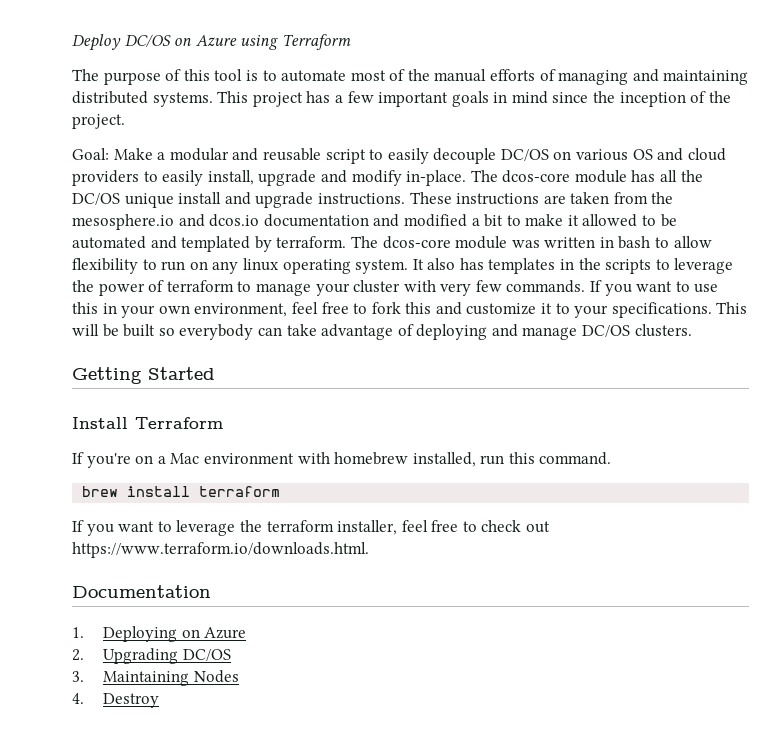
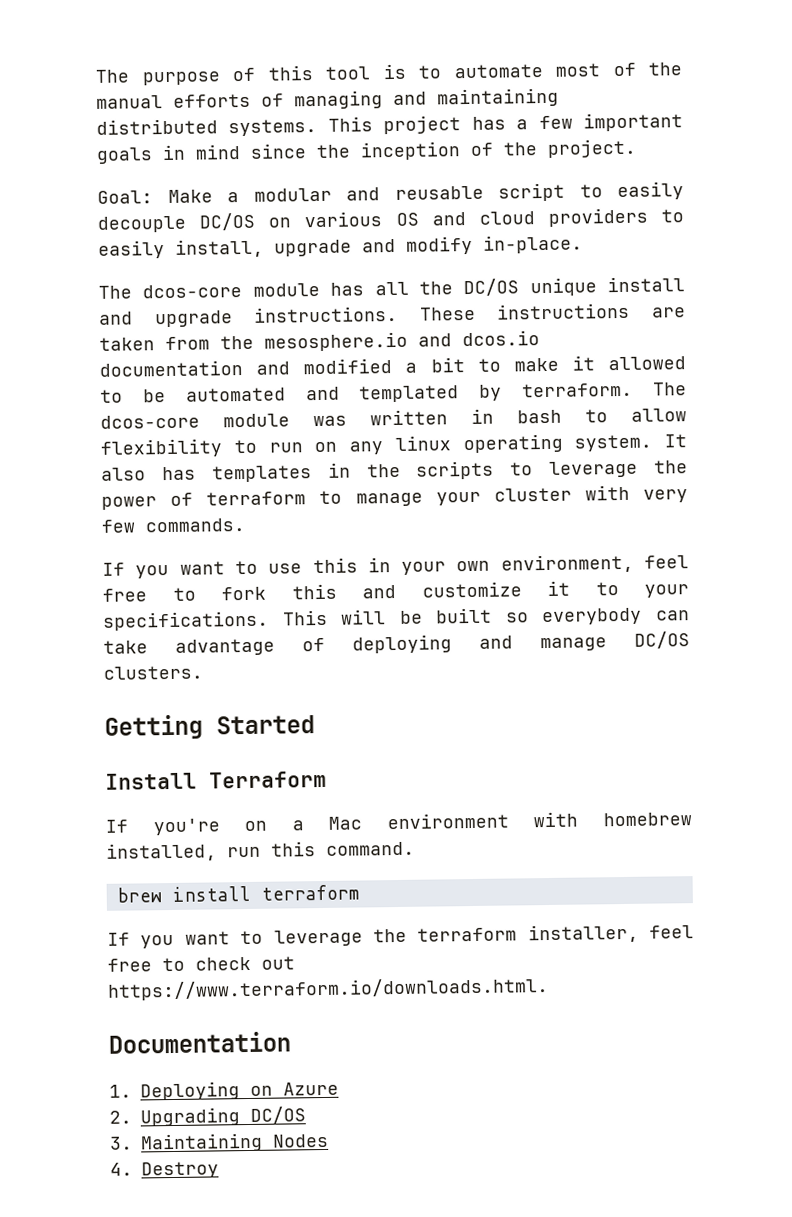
- Deploy DC/OS on Azure using Terraform
- Goal: Make a modular and reusable script to easily decouple DC/OS on various OS and cloud providers to easily install, upgrade and modify in-place. The dcos-core module has all the DC/OS unique install and upgrade instructions.
+ Goal: Make a modular and reusable script to easily decouple DC/OS on various OS and cloud providers to easily install, upgrade and modify in-place.
+ The dcos-core module has all the DC/OS unique install and upgrade instructions.
- It also has templates in the scripts to leverage the power of terraform to manage your cluster with very few commands. If you want to use this in your own environment, feel free to fork this and customize it to your specifications.
+ It also has templates in the scripts to leverage the power of terraform to manage your cluster with very few commands.
+ If you want to use this in your own environment, feel free to fork this and customize it to your specifications.

